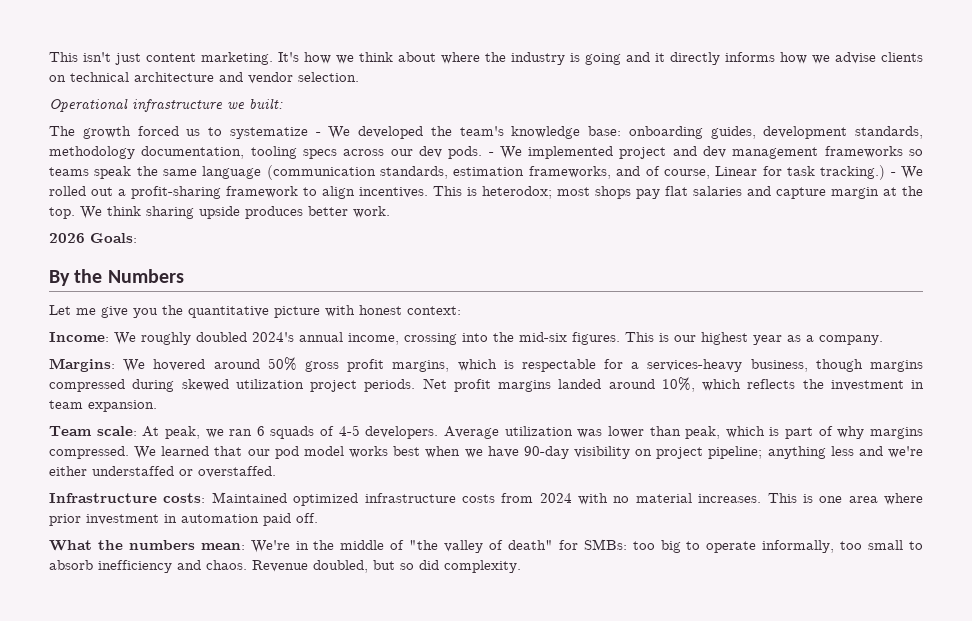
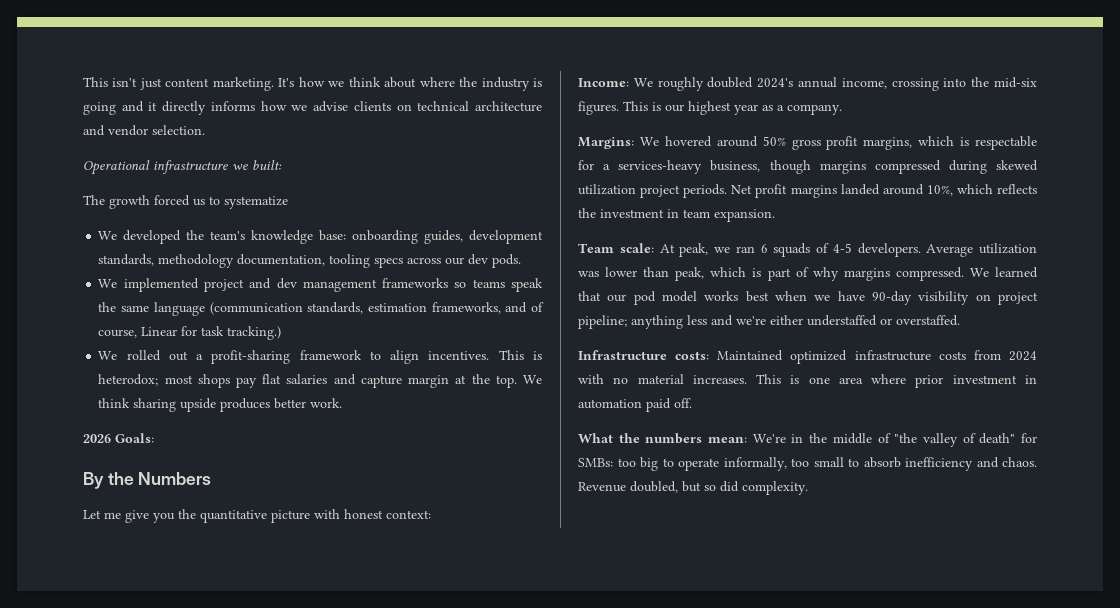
- The growth forced us to systematize - We developed the team's knowledge base: onboarding guides, development standards, methodology documentation, tooling specs across our dev pods. - We implemented project and dev management frameworks so teams speak the same language (communication standards, estimation frameworks, and of course, Linear for task tracking.) - We rolled out a profit-sharing framework to align incentives.
+ The growth forced us to systematize
+ We developed the team's knowledge base: onboarding guides, development standards, methodology documentation, tooling specs across our dev pods.
+ We implemented project and dev management frameworks so teams speak the same language (communication standards, estimation frameworks, and of course, Linear for task tracking.)
+ We rolled out a profit-sharing framework to align incentives.

